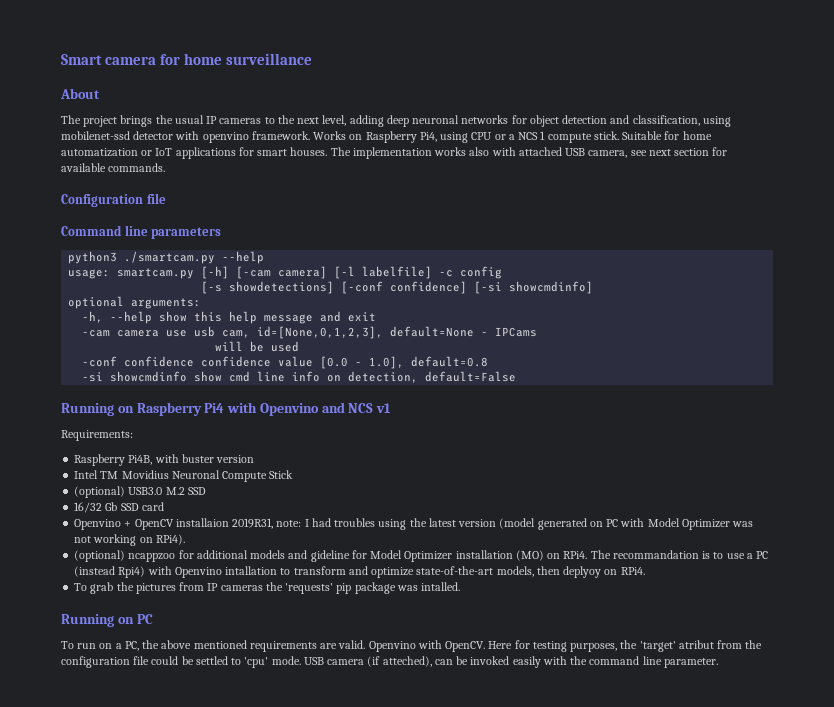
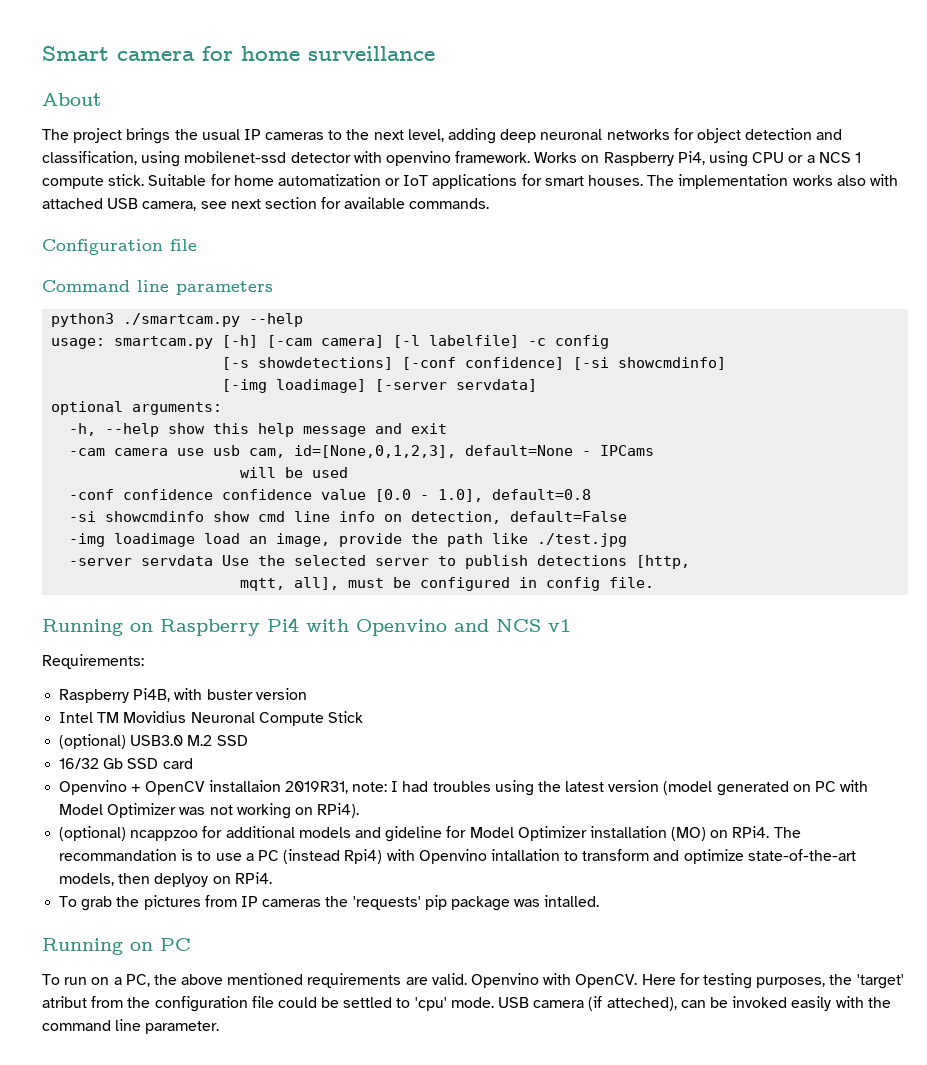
+ [-img loadimage] [-server servdata]
+ -img loadimage load an image, provide the path like ./test.jpg
+ -server servdata Use the selected server to publish detections [http,
+ mqtt, all], must be configured in config file.

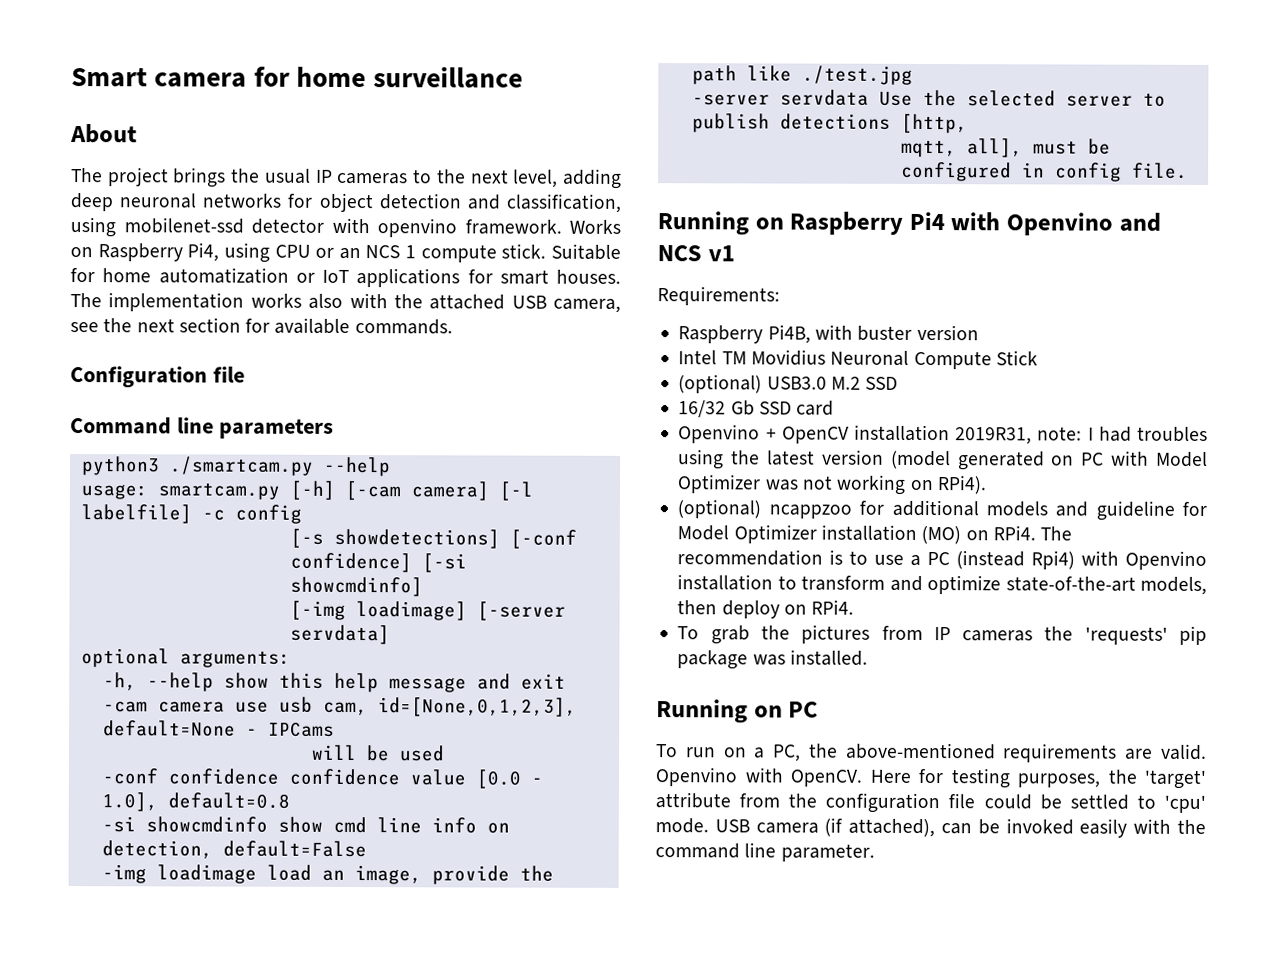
- Works on Raspberry Pi4, using CPU or a NCS 1 compute stick.
+ Works on Raspberry Pi4, using CPU or an NCS 1 compute stick.
- The implementation works also with attached USB camera, see next section for available commands.
+ The implementation works also with the attached USB camera, see the next section for available commands.
- Openvino + OpenCV installaion 2019R31, note: I had troubles using the latest version (model generated on PC with Model Optimizer was not working on RPi4).
+ Openvino + OpenCV installation 2019R31, note: I had troubles using the latest version (model generated on PC with Model Optimizer was not working on RPi4).
- (optional) ncappzoo for additional models and gideline for Model Optimizer installation (MO) on RPi4.
+ (optional) ncappzoo for additional models and guideline for Model Optimizer installation (MO) on RPi4.
- The recommandation is to use a PC (instead Rpi4) with Openvino intallation to transform and optimize state-of-the-art models, then deplyoy on RPi4.
+ The recommendation is to use a PC (instead Rpi4) with Openvino installation to transform and optimize state-of-the-art models, then deploy on RPi4.
- To grab the pictures from IP cameras the 'requests' pip package was intalled.
+ To grab the pictures from IP cameras the 'requests' pip package was installed.
- To run on a PC, the above mentioned requirements are valid.
+ To run on a PC, the above-mentioned requirements are valid.
- Here for testing purposes, the 'target' atribut from the configuration file could be settled to 'cpu' mode.
+ Here for testing purposes, the 'target' attribute from the configuration file could be settled to 'cpu' mode.
- USB camera (if atteched), can be invoked easily with the command line parameter.
+ USB camera (if attached), can be invoked easily with the command line parameter.

